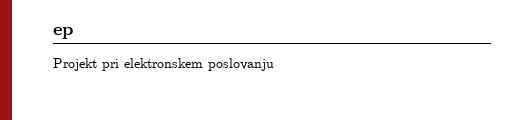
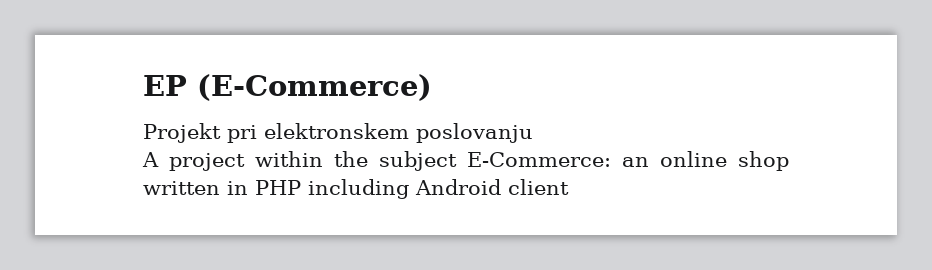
- ep
+ EP (E-Commerce)
+ A project within the subject E-Commerce: an online shop written in PHP including Android client

